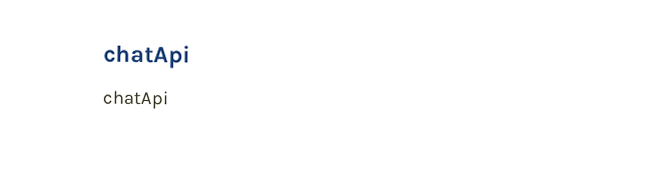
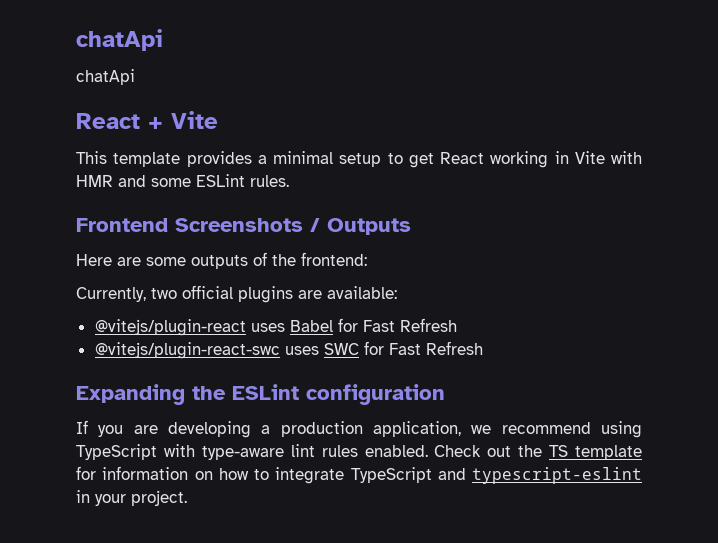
+ React + Vite
+ This template provides a minimal setup to get React working in Vite with HMR and some ESLint rules.
+ Frontend Screenshots / Outputs
+ Here are some outputs of the frontend:
+ Currently, two official plugins are available:
+ @vitejs/plugin-react uses Babel for Fast Refresh
+ @vitejs/plugin-react-swc uses SWC for Fast Refresh
+ Expanding the ESLint configuration
+ If you are developing a production application, we recommend using TypeScript with type-aware lint rules enabled. Check out the TS template for information on how to integrate TypeScript and typescript-eslint in your project.

